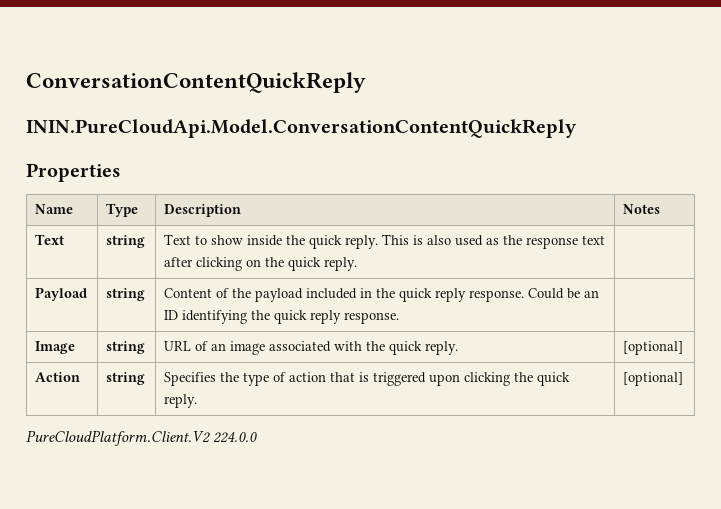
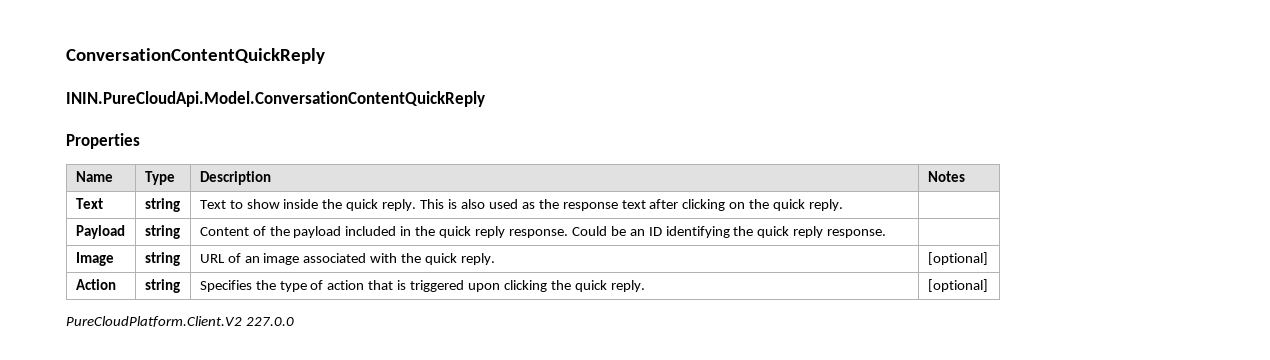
- PureCloudPlatform.Client.V2 224.0.0
+ PureCloudPlatform.Client.V2 227.0.0

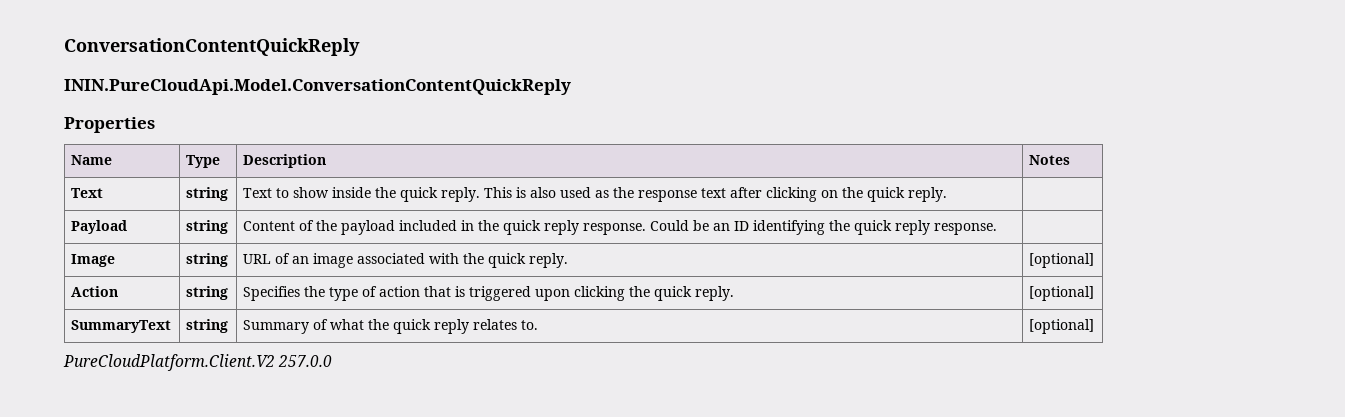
+ SummaryText | string | Summary of what the quick reply relates to. | [optional]
- PureCloudPlatform.Client.V2 227.0.0
+ PureCloudPlatform.Client.V2 257.0.0

